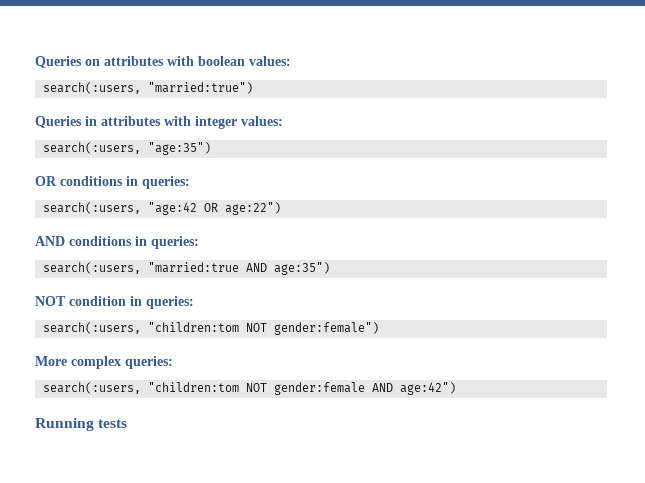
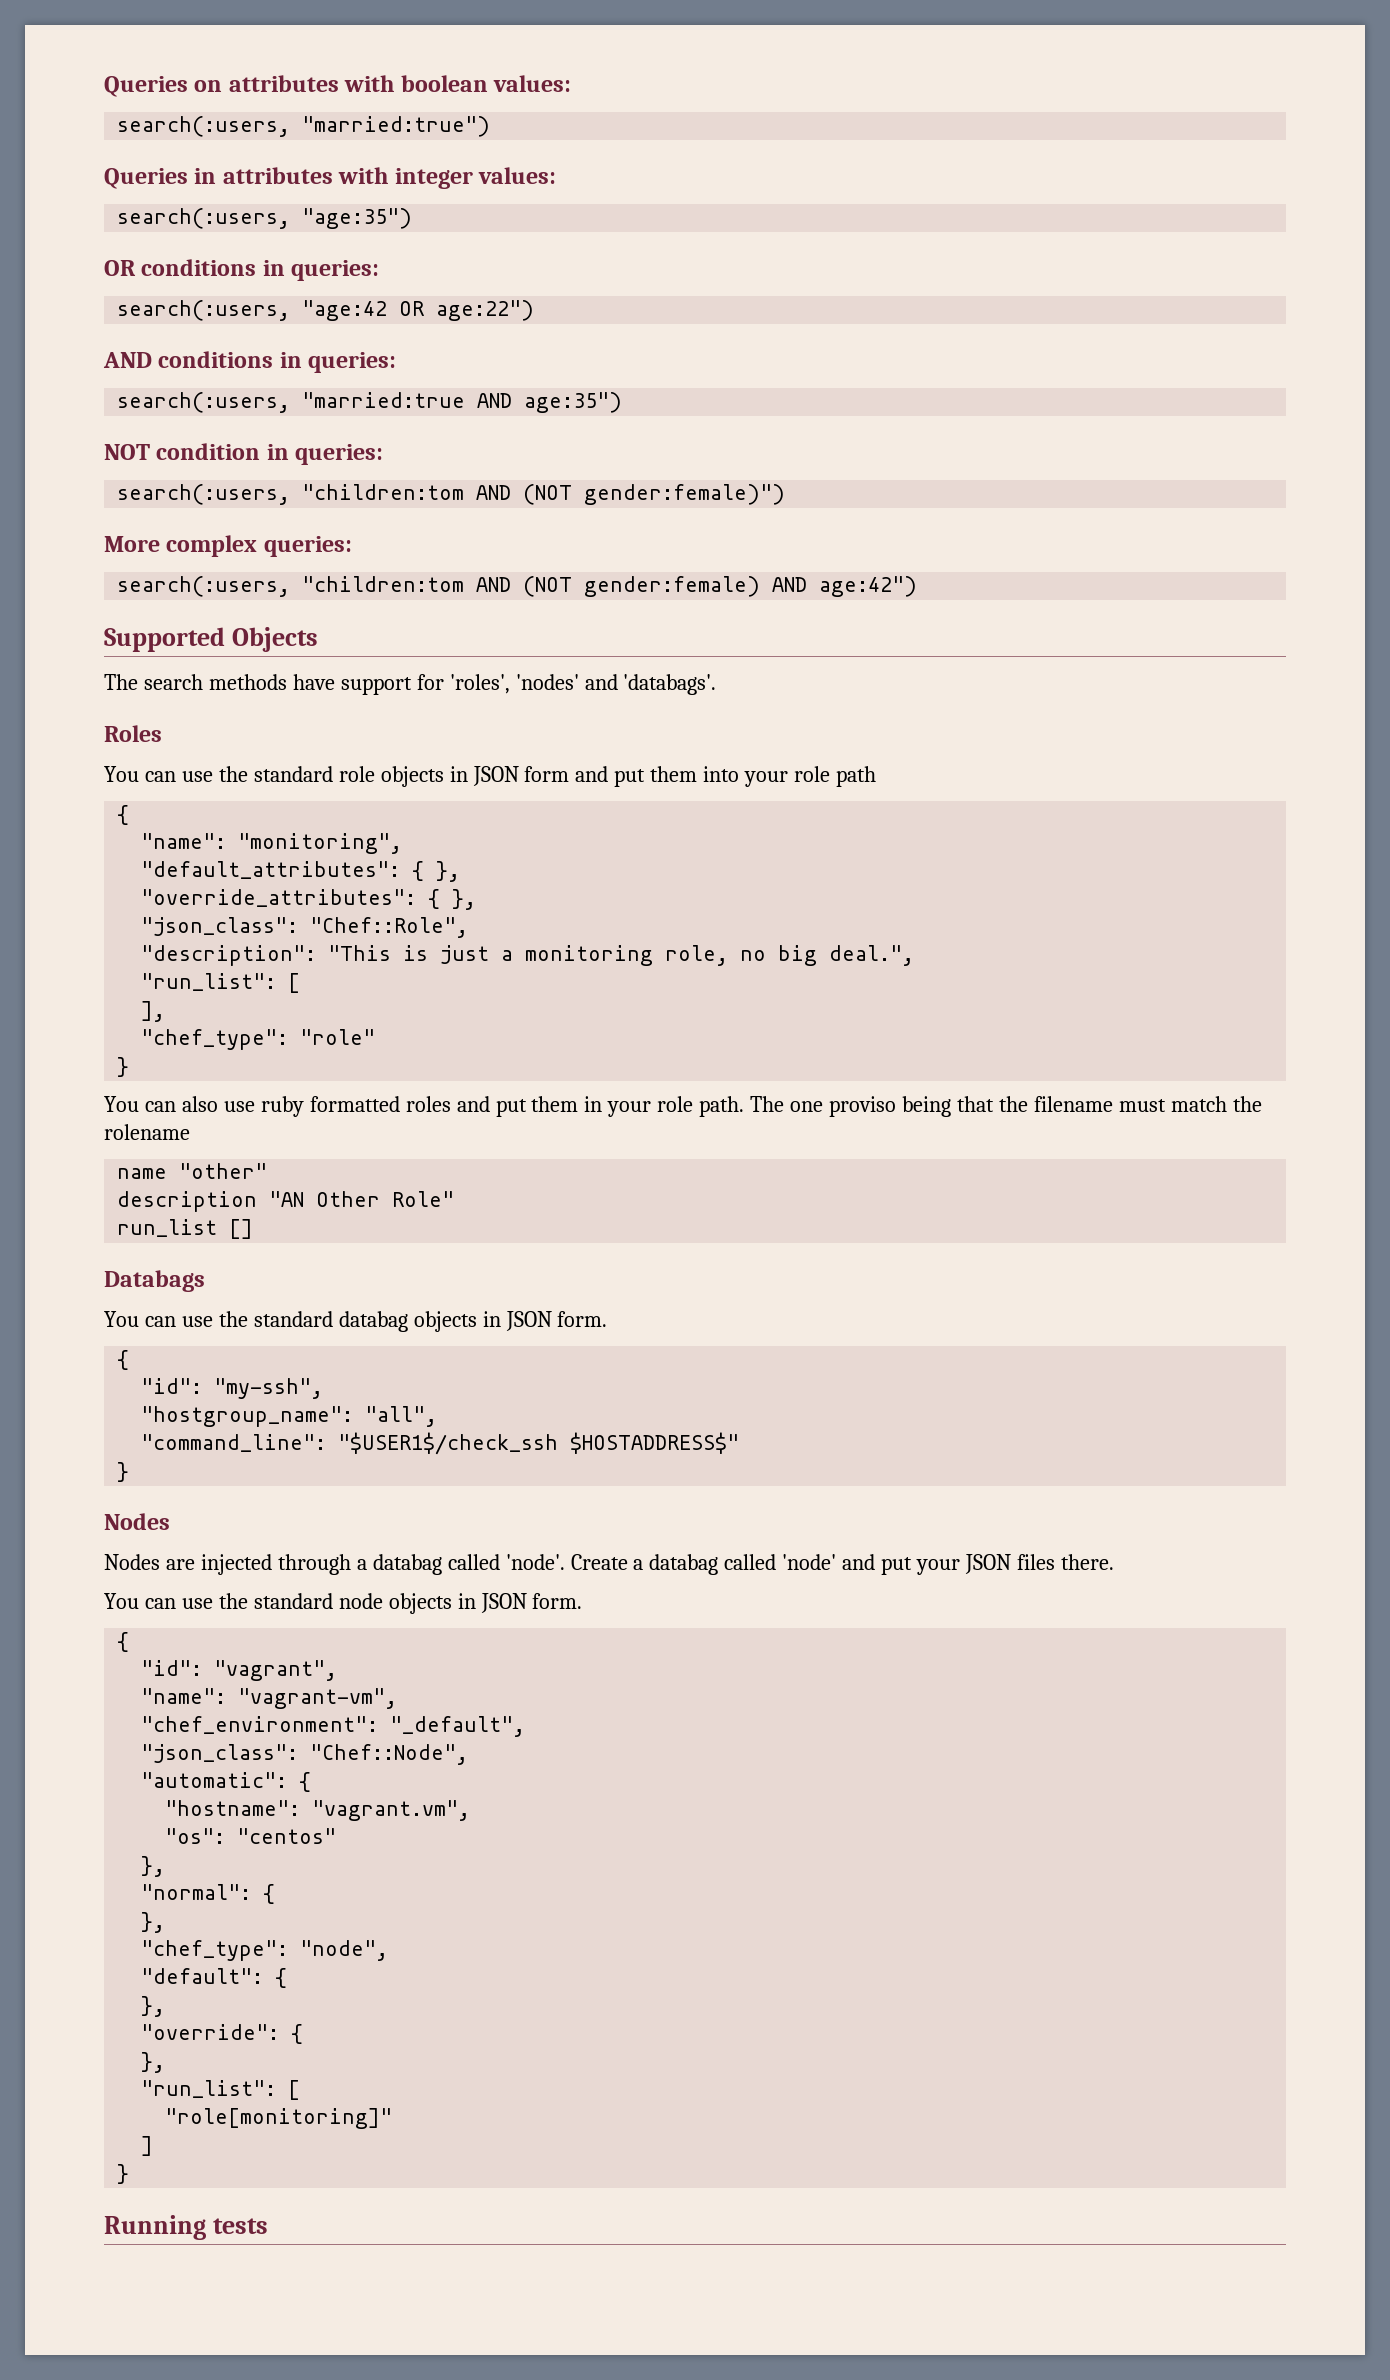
- search(:users, "children:tom NOT gender:female")
+ search(:users, "children:tom AND (NOT gender:female)")
- search(:users, "children:tom NOT gender:female AND age:42")
+ search(:users, "children:tom AND (NOT gender:female) AND age:42")
+ Supported Objects
+ The search methods have support for 'roles', 'nodes' and 'databags'.
+ Roles
+ You can use the standard role objects in JSON form and put them into your role path
+ {
+ "name": "monitoring",
+ "default_attributes": { },
+ "override_attributes": { },
+ "json_class": "Chef::Role",
+ "description": "This is just a monitoring role, no big deal.",
+ "run_list": [
+ ],
+ "chef_type": "role"
+ }
+ You can also use ruby formatted roles and put them in your role path. The one proviso being that the filename must match the rolename
+ name "other"
+ description "AN Other Role"
+ run_list []
+ Databags
+ You can use the standard databag objects in JSON form.
+ {
+ "id": "my-ssh",
+ "hostgroup_name": "all",
+ "command_line": "$USER1$/check_ssh $HOSTADDRESS$"
+ }
+ Nodes
+ Nodes are injected through a databag called 'node'. Create a databag called 'node' and put your JSON files there.
+ You can use the standard node objects in JSON form.
+ {
+ "id": "vagrant",
+ "name": "vagrant-vm",
+ "chef_environment": "_default",
+ "json_class": "Chef::Node",
+ "automatic": {
+ "hostname": "vagrant.vm",
+ "os": "centos"
+ },
+ "normal": {
+ },
+ "chef_type": "node",
+ "default": {
+ },
+ "override": {
+ },
+ "run_list": [
+ "role[monitoring]"
+ ]
+ }

